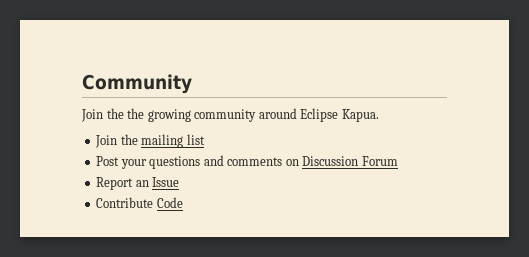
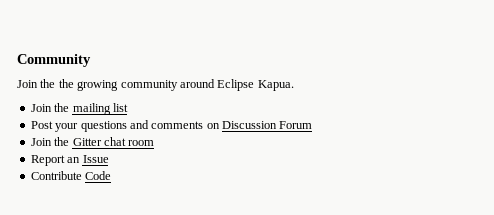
+ Join the Gitter chat room

